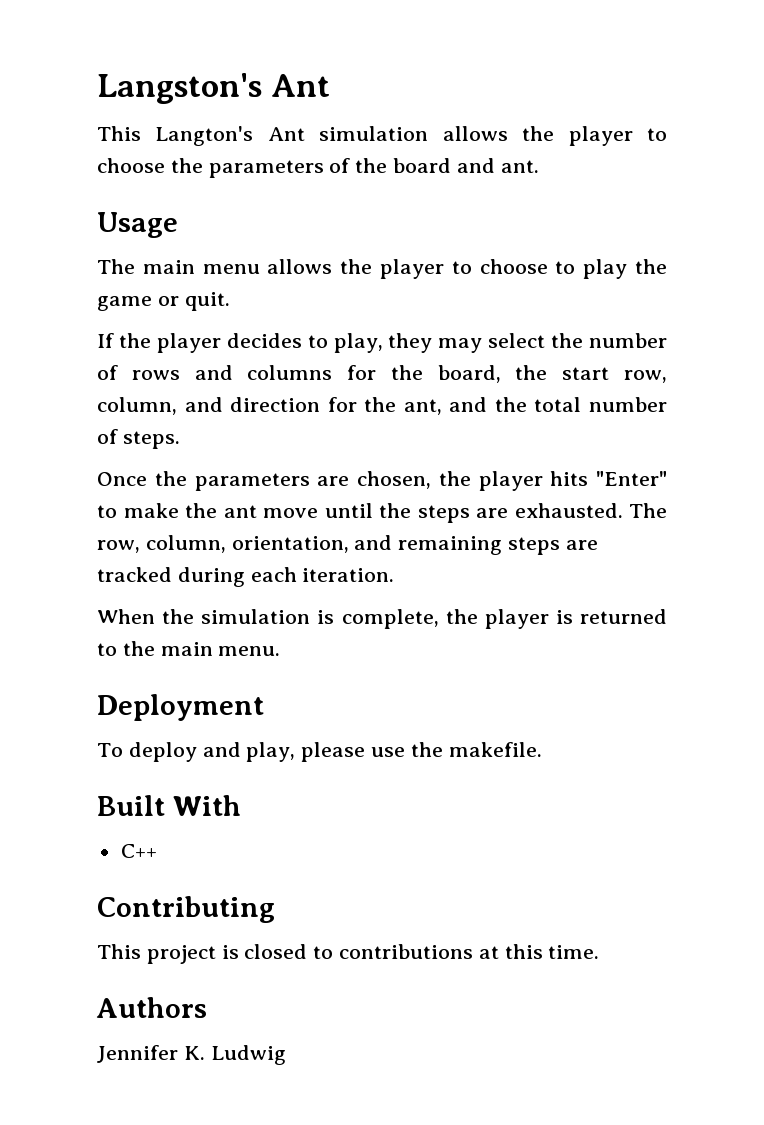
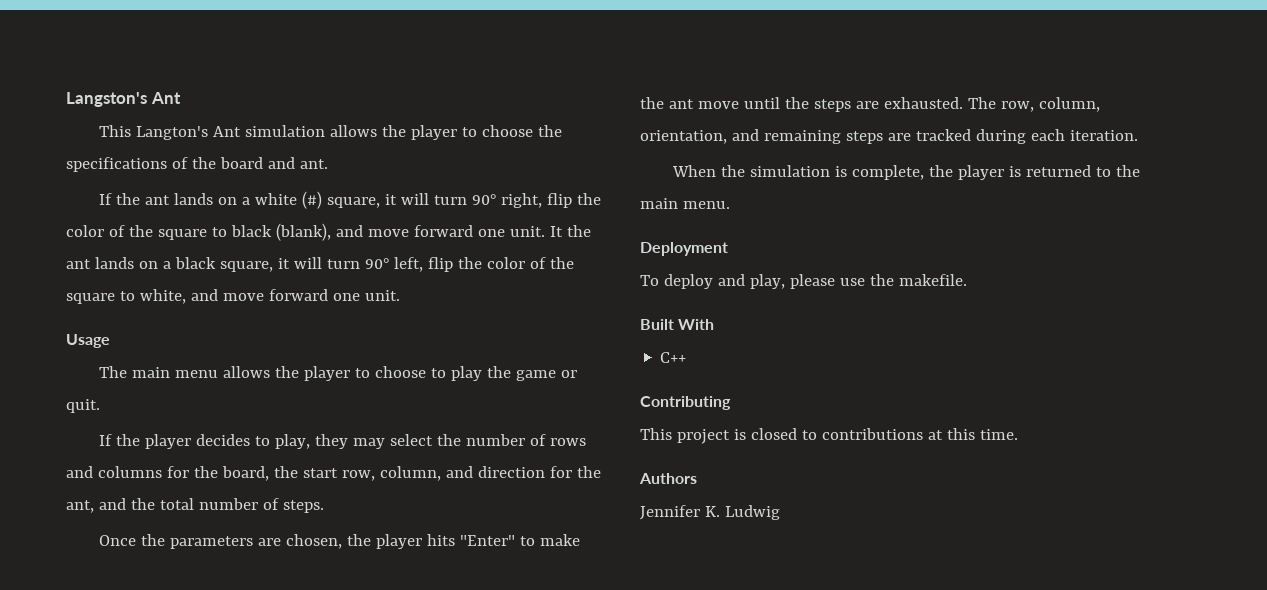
- This Langton's Ant simulation allows the player to choose the parameters of the board and ant.
+ This Langton's Ant simulation allows the player to choose the specifications of the board and ant.
+ If the ant lands on a white (#) square, it will turn 90° right, flip the color of the square to black (blank), and move forward one unit. It the ant lands on a black square, it will turn 90° left, flip the color of the square to white, and move forward one unit.

